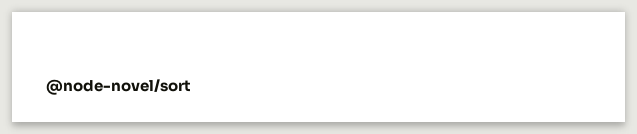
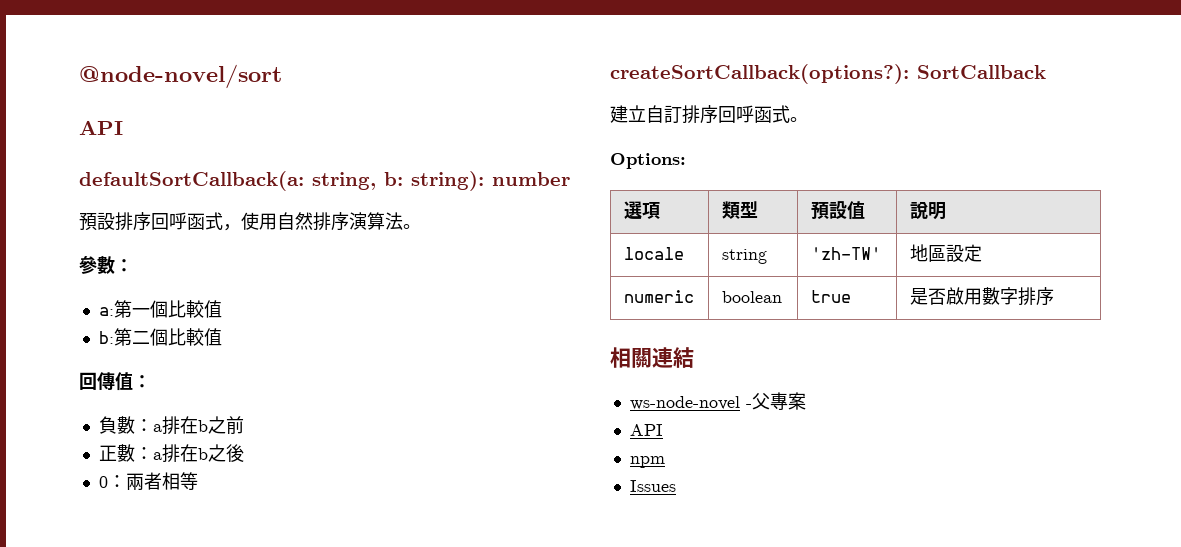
  @node-novel/sort
+ API
+ defaultSortCallback(a: string, b: string): number
+ 預設排序回呼函式，使用自然排序演算法。
+ 參數：
+ a:第一個比較值
+ b:第二個比較值
+ 回傳值：
+ 負數：a排在b之前
+ 正數：a排在b之後
+ 0：兩者相等
+ createSortCallback(options?): SortCallback
+ 建立自訂排序回呼函式。
+ Options:
+ 選項 | 類型 | 預設值 | 說明
+ locale | string | 'zh-TW' | 地區設定
+ numeric | boolean | true | 是否啟用數字排序
+ 相關連結
+ ws-node-novel -父專案
+ API
+ npm
+ Issues

